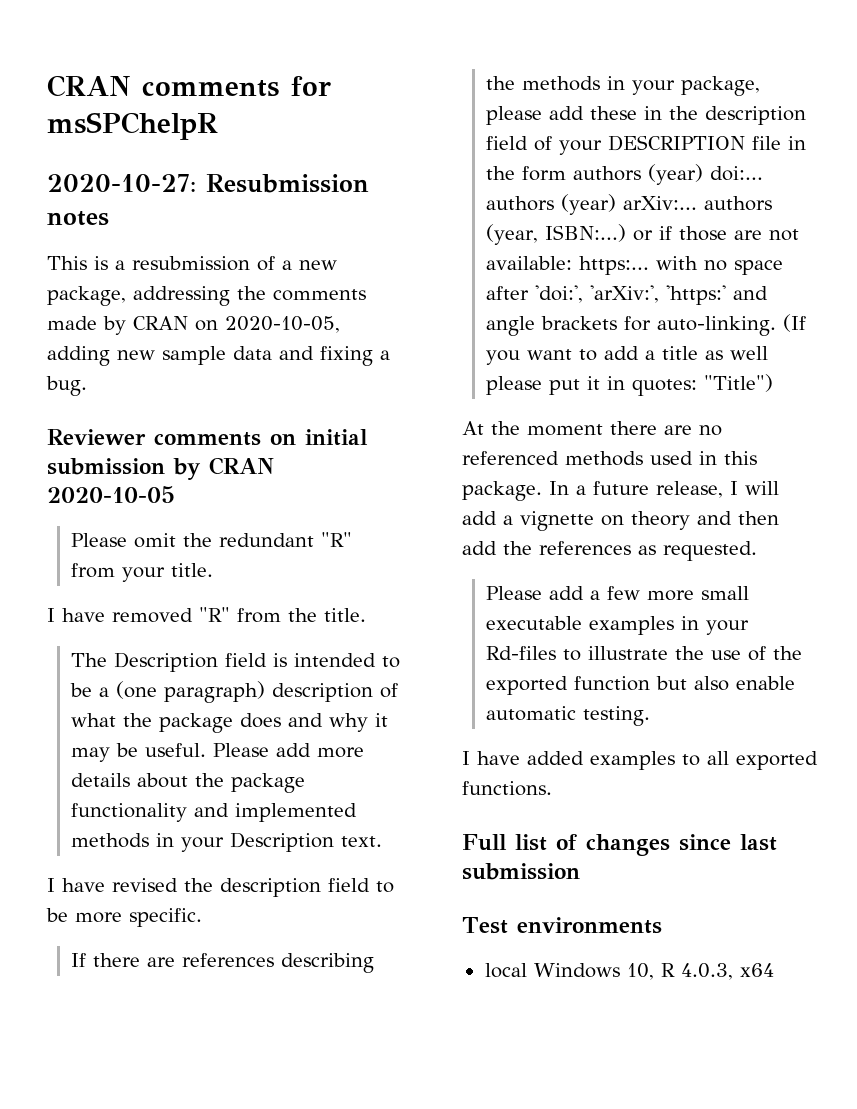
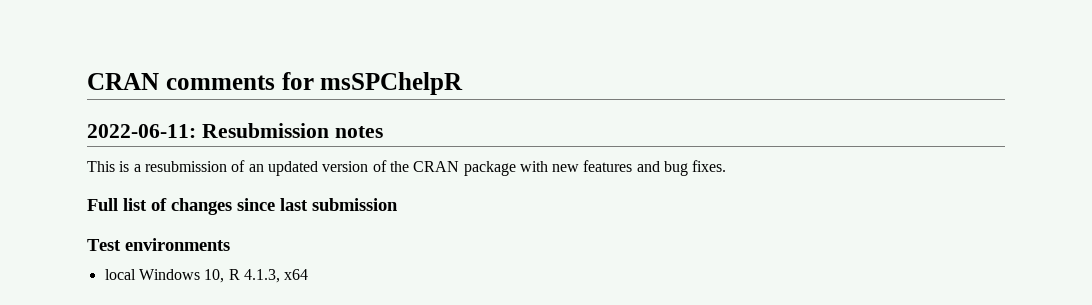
- 2020-10-27: Resubmission notes
+ 2022-06-11: Resubmission notes
- This is a resubmission of a new package, addressing the comments made by CRAN on 2020-10-05, adding new sample data and fixing a bug.
- Reviewer comments on initial submission by CRAN 2020-10-05
- Please omit the redundant "R" from your title.
- I have removed "R" from the title.
- The Description field is intended to be a (one paragraph) description of what the package does and why it may be useful. Please add more details about the package functionality and implemented methods in your Description text.
- I have revised the description field to be more specific.
- If there are references describing the methods in your package, please add these in the description field of your DESCRIPTION file in the form authors (year) doi:... authors (year) arXiv:... authors (year, ISBN:...) or if those are not available: https:... with no space after 'doi:', 'arXiv:', 'https:' and angle brackets for auto-linking. (If you want to add a title as well please put it in quotes: "Title")
- At the moment there are no referenced methods used in this package. In a future release, I will add a vignette on theory and then add the references as requested.
- Please add a few more small executable examples in your Rd-files to illustrate the use of the exported function but also enable automatic testing.
- I have added examples to all exported functions.
+ This is a resubmission of an updated version of the CRAN package with new features and bug fixes.
- local Windows 10, R 4.0.3, x64
+ local Windows 10, R 4.1.3, x64

